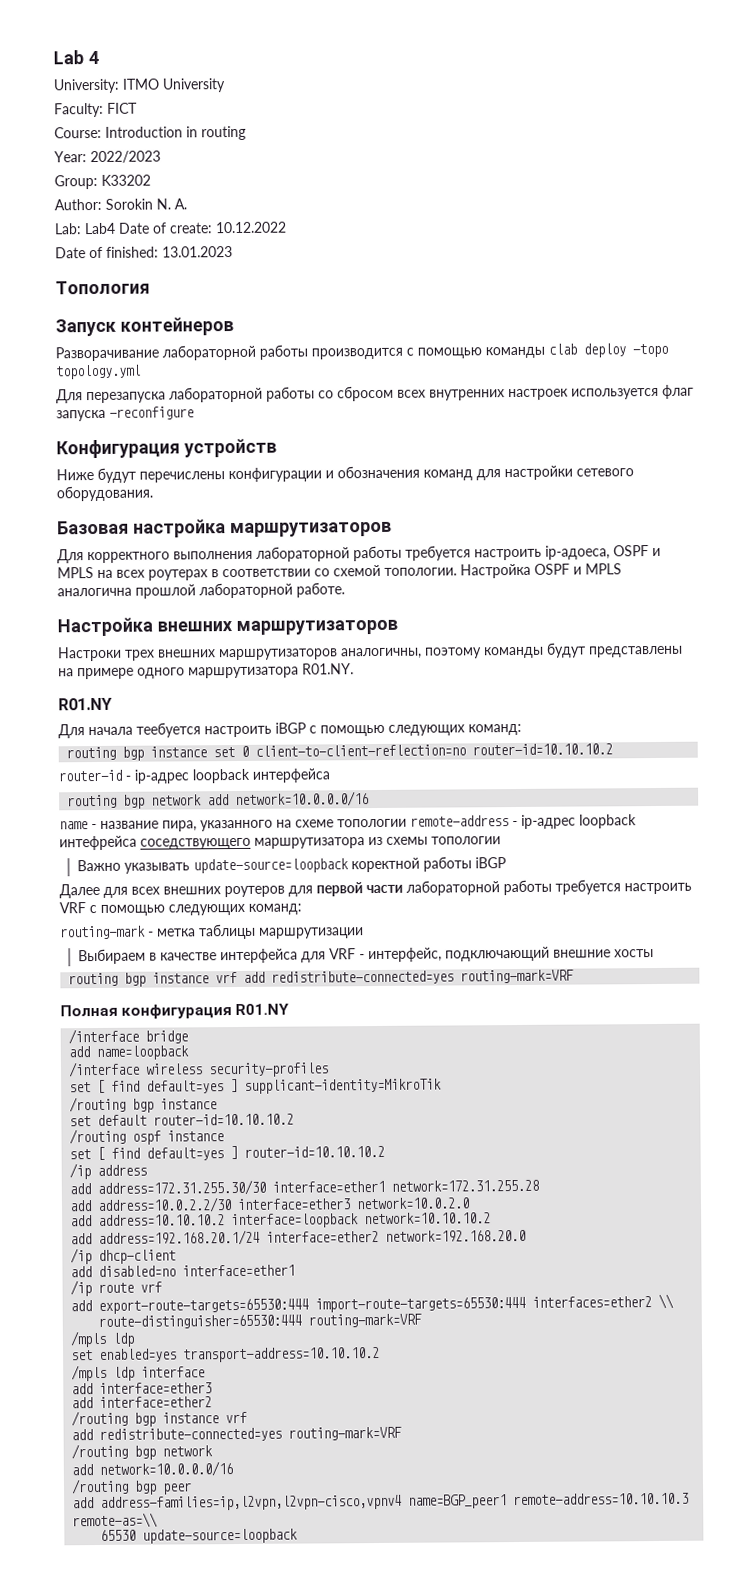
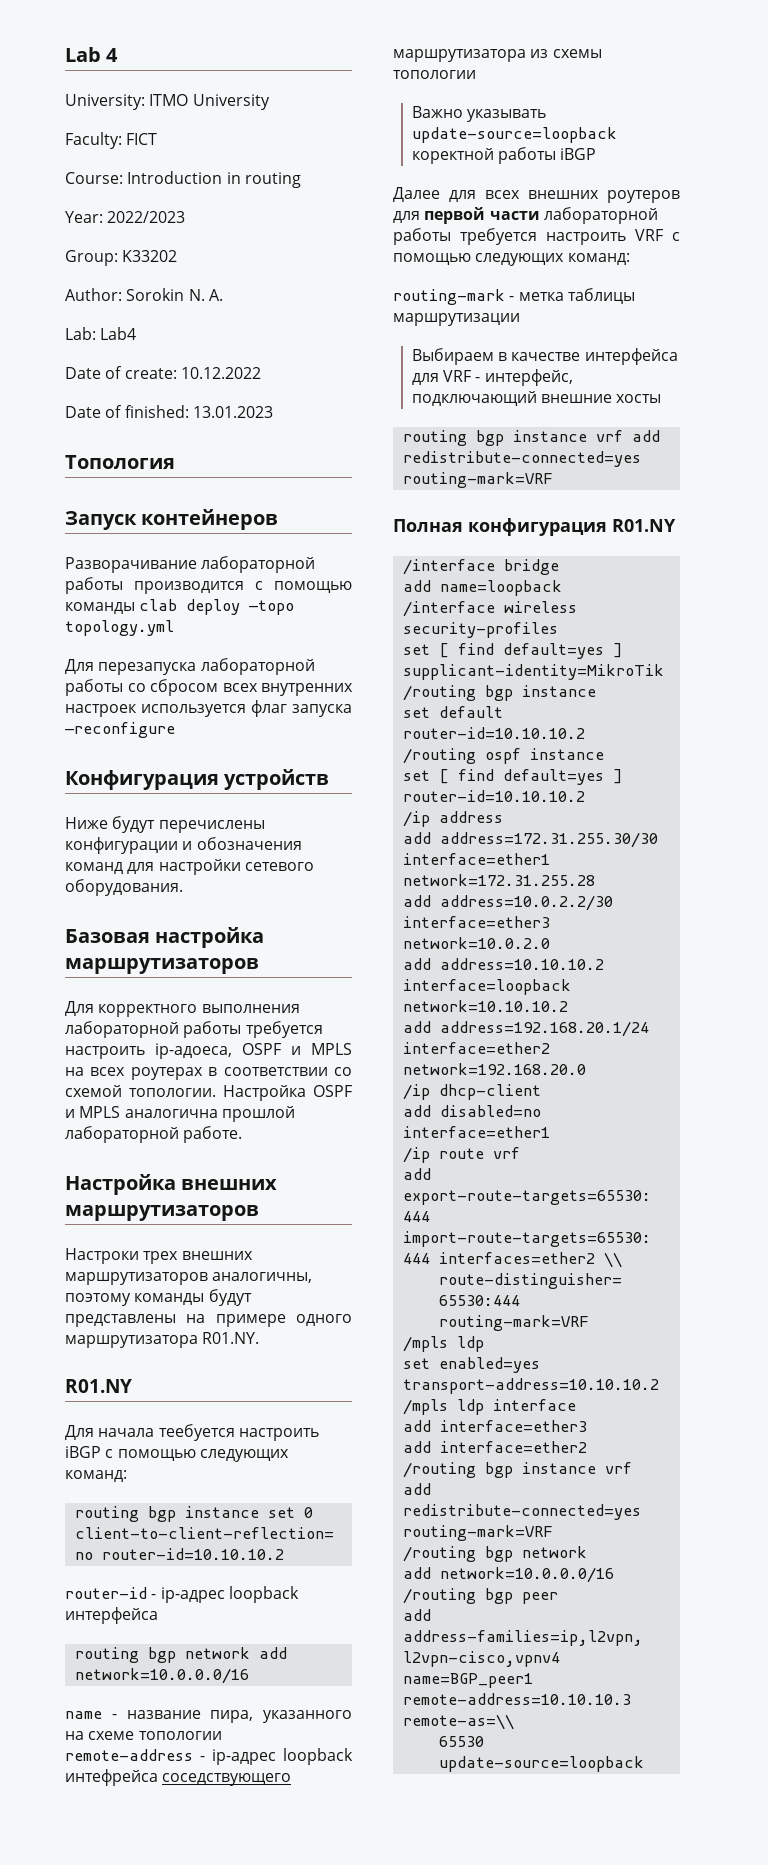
- Lab: Lab4 Date of create: 10.12.2022
+ Lab: Lab4
+ Date of create: 10.12.2022

